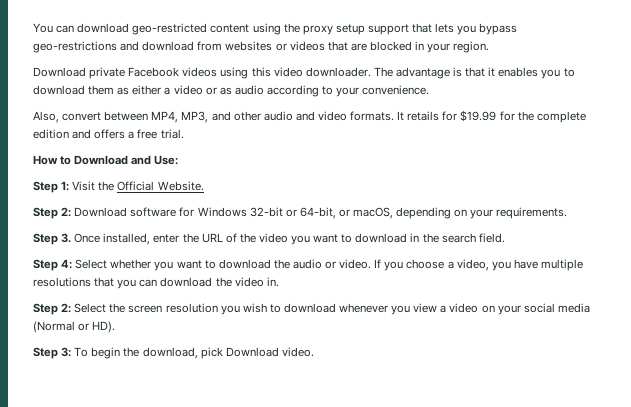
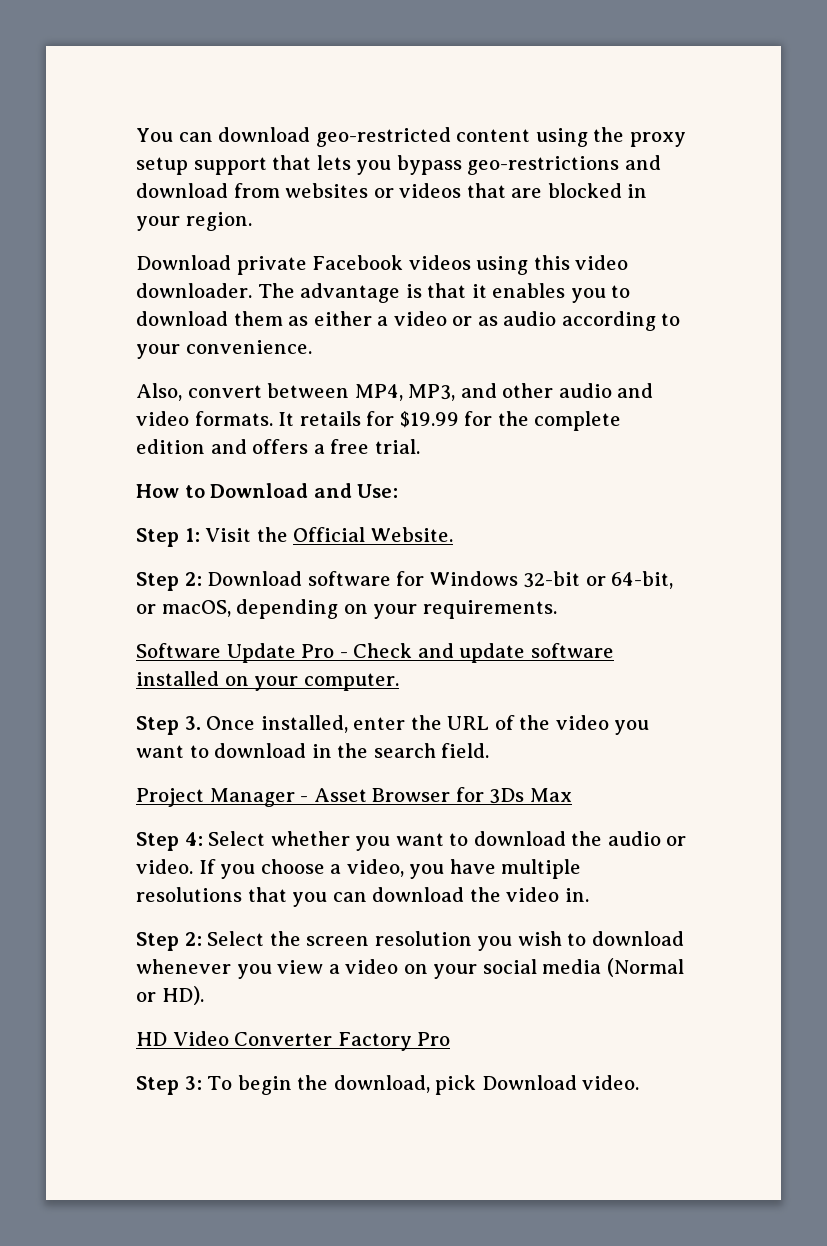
+ Software Update Pro - Check and update software installed on your computer.
+ Project Manager - Asset Browser for 3Ds Max
+ HD Video Converter Factory Pro

